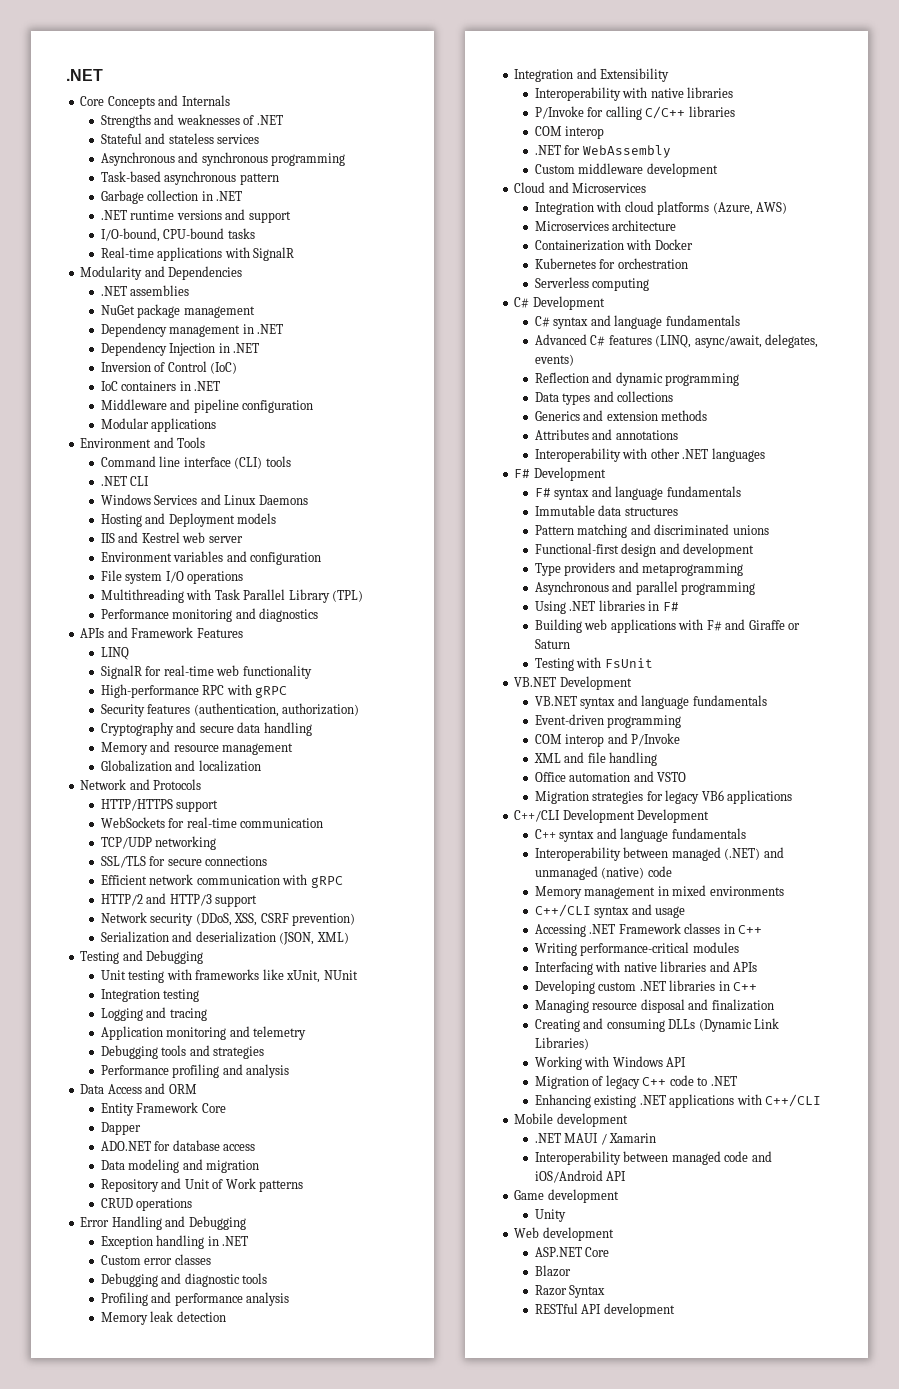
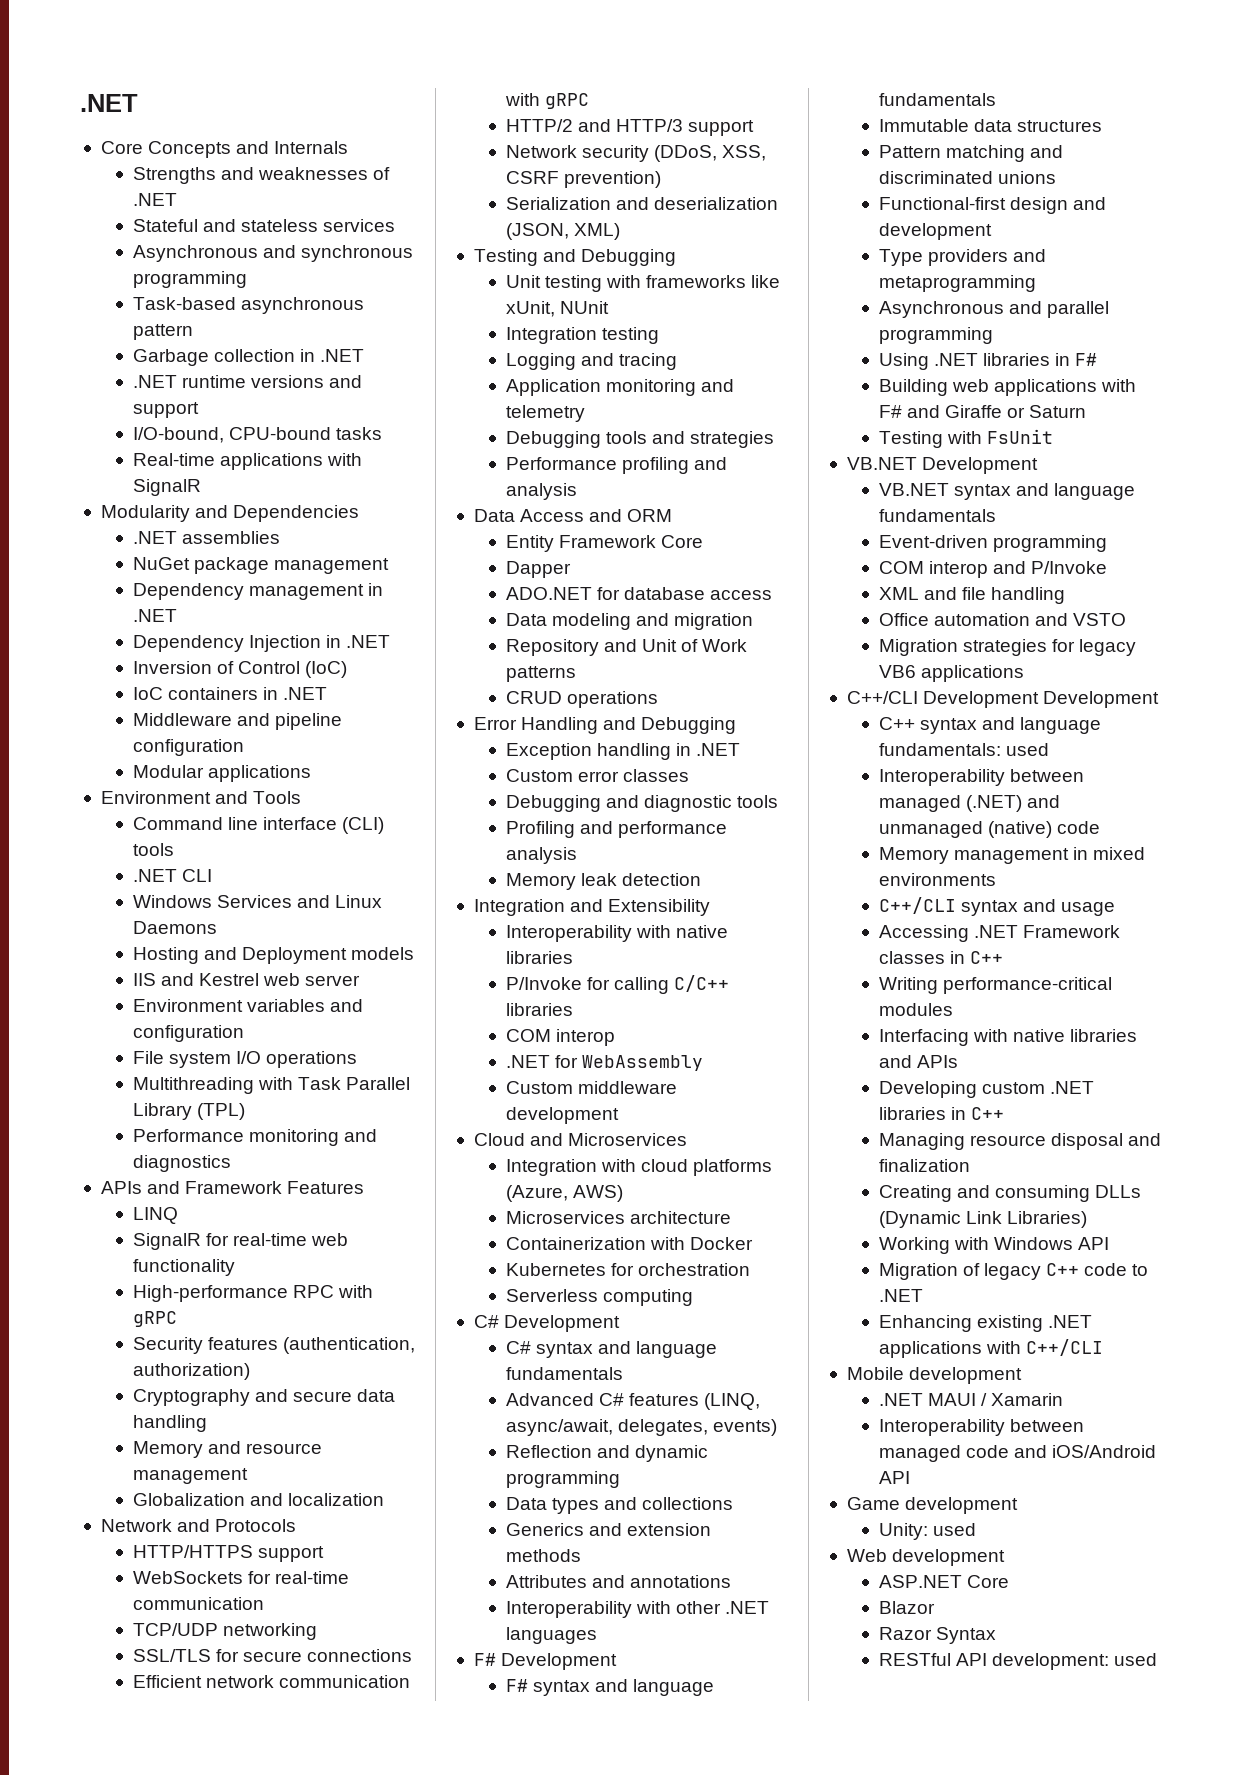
- C++ syntax and language fundamentals
+ C++ syntax and language fundamentals: used
- Unity
+ Unity: used
- RESTful API development
+ RESTful API development: used

